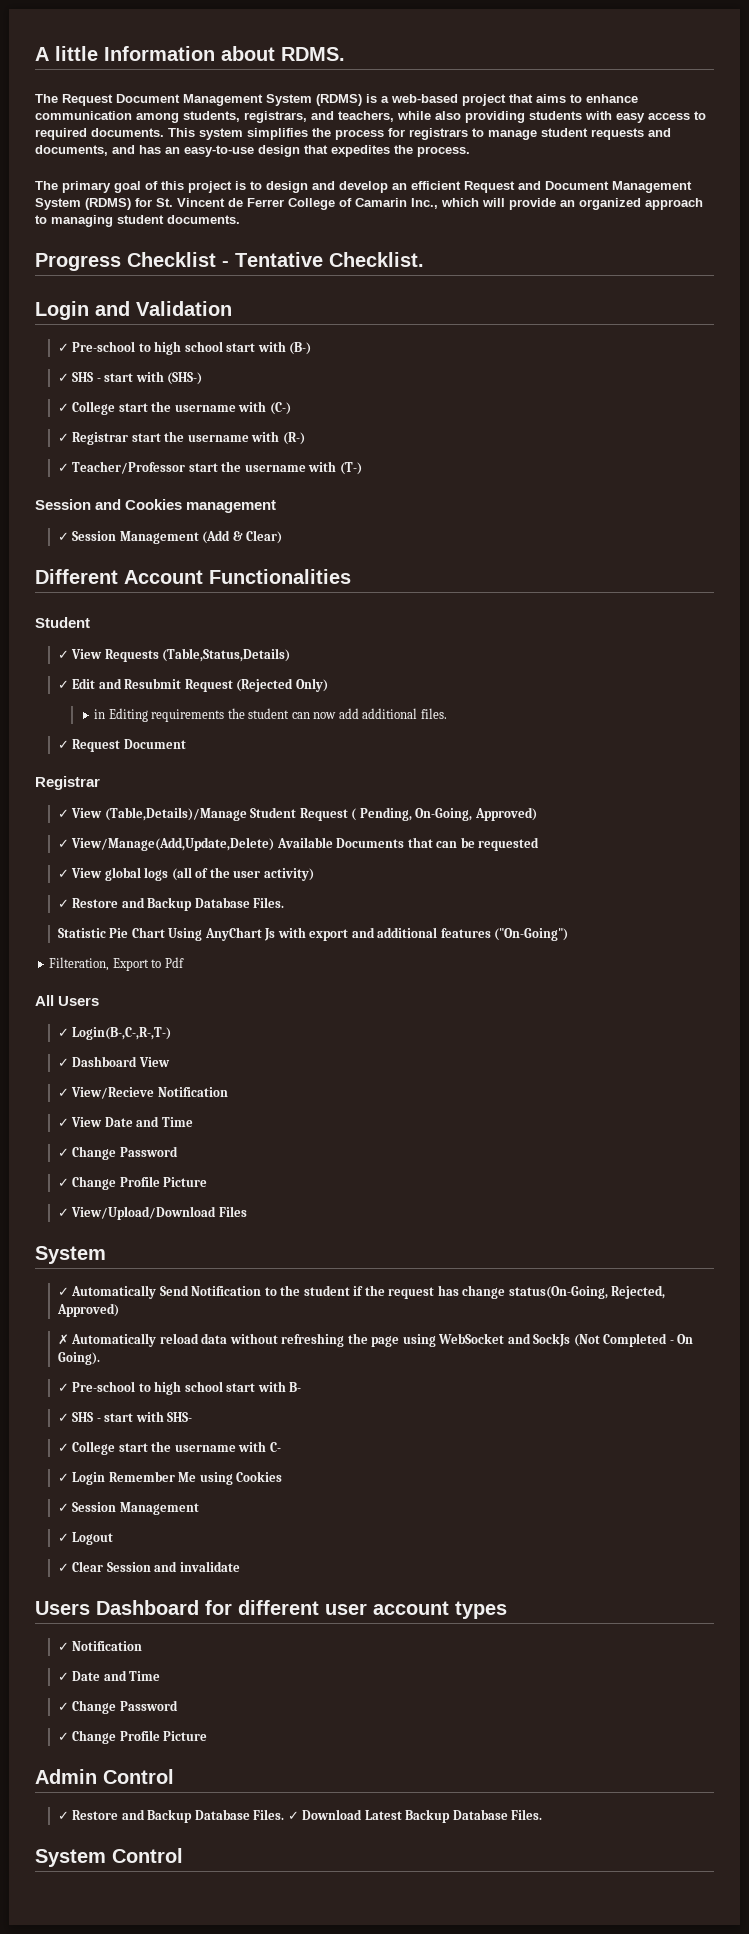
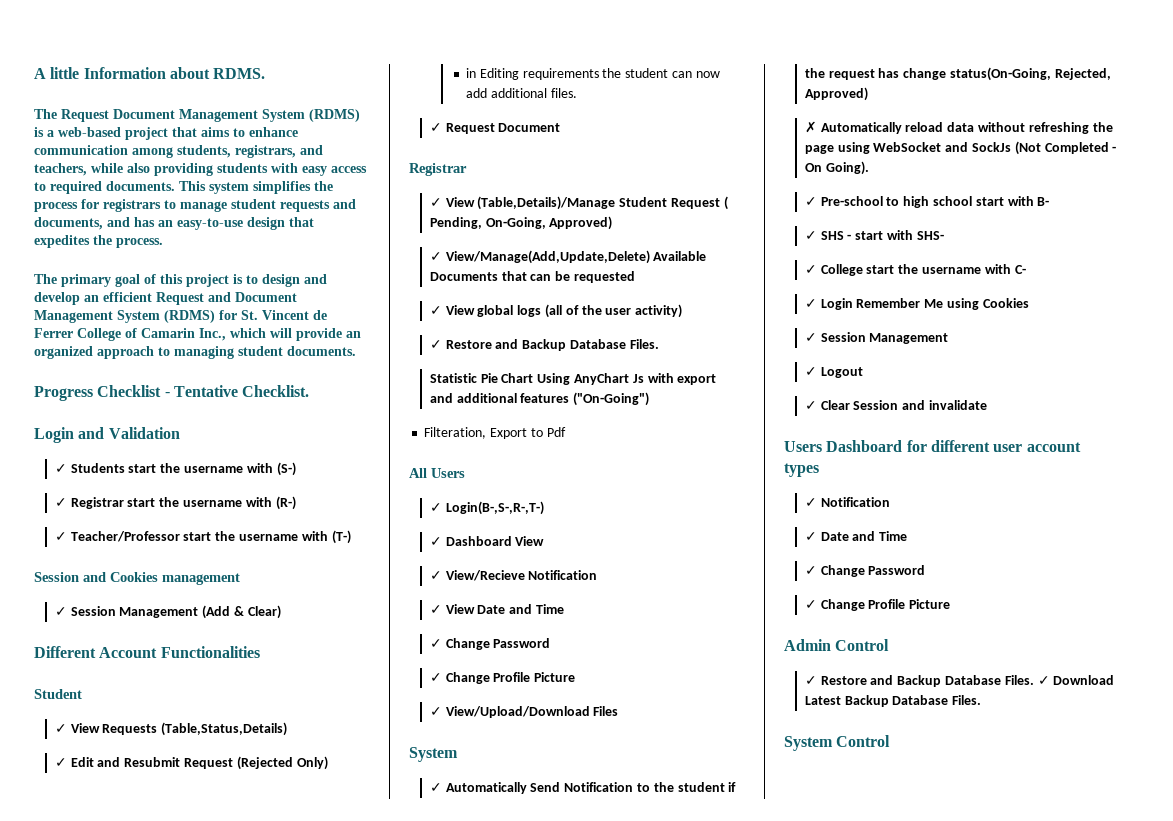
- ✓ Pre-school to high school start with (B-)
- ✓ SHS - start with (SHS-)
- ✓ College start the username with (C-)
+ ✓ Students start the username with (S-)
- ✓ Login(B-,C-,R-,T-)
+ ✓ Login(B-,S-,R-,T-)

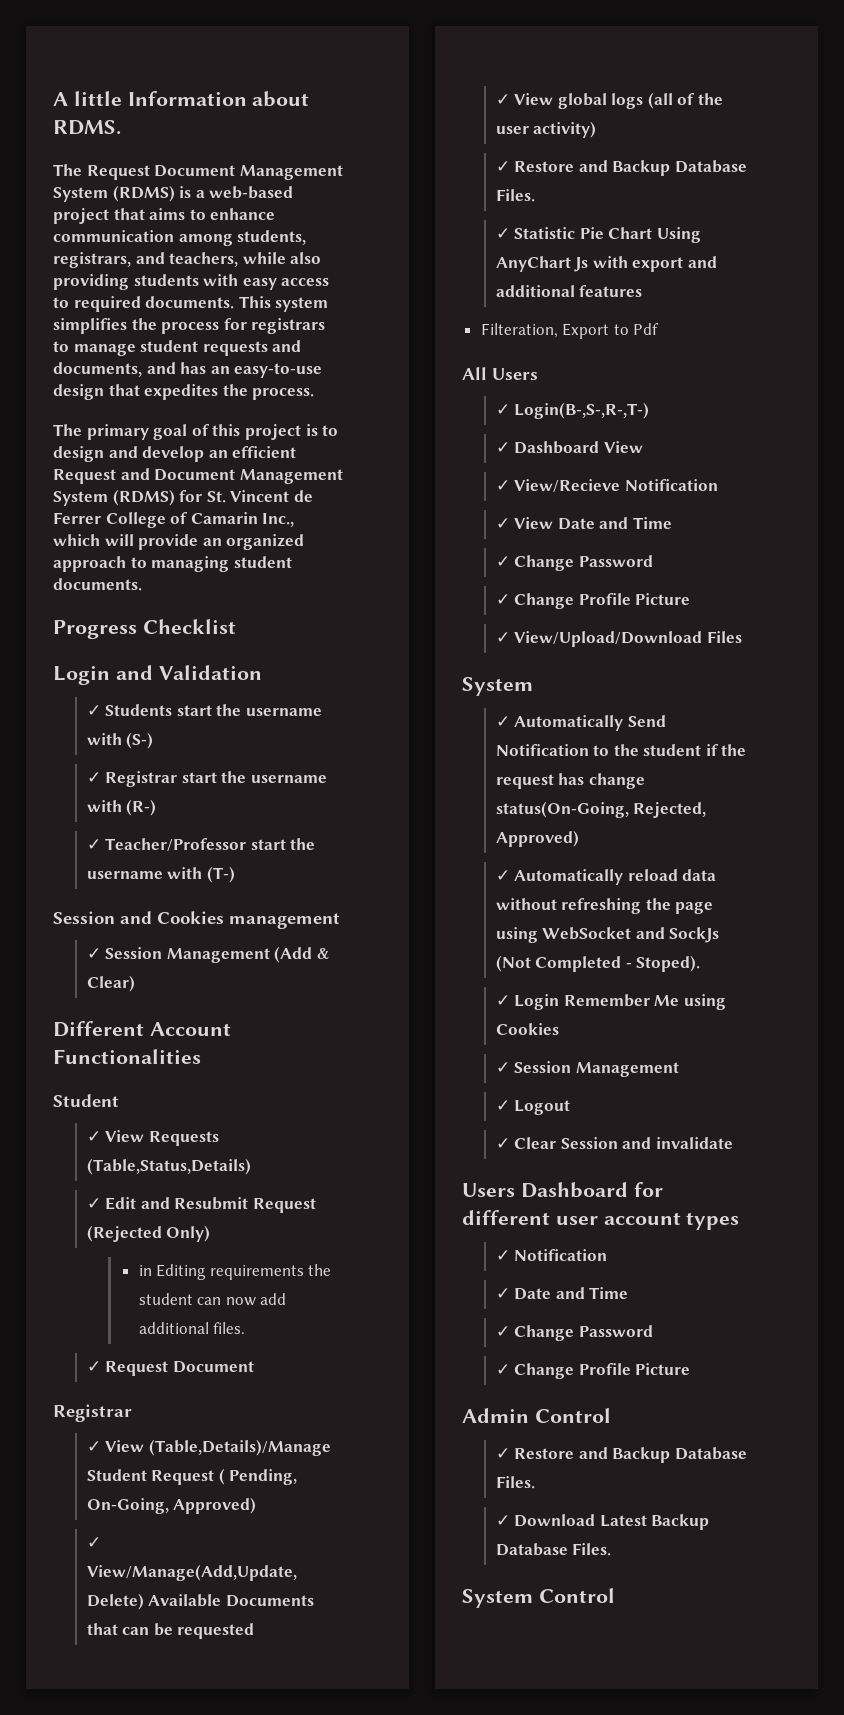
- Progress Checklist - Tentative Checklist.
+ Progress Checklist
- Statistic Pie Chart Using AnyChart Js with export and additional features ("On-Going")
+ ✓ Statistic Pie Chart Using AnyChart Js with export and additional features
- ✗ Automatically reload data without refreshing the page using WebSocket and SockJs (Not Completed - On Going).
- ✓ Pre-school to high school start with B-
- ✓ SHS - start with SHS-
- ✓ College start the username with C-
+ ✓ Automatically reload data without refreshing the page using WebSocket and SockJs (Not Completed - Stoped).
  Admin Control
- ✓ Restore and Backup Database Files. ✓ Download Latest Backup Database Files.
+ ✓ Restore and Backup Database Files.
+ ✓ Download Latest Backup Database Files.

